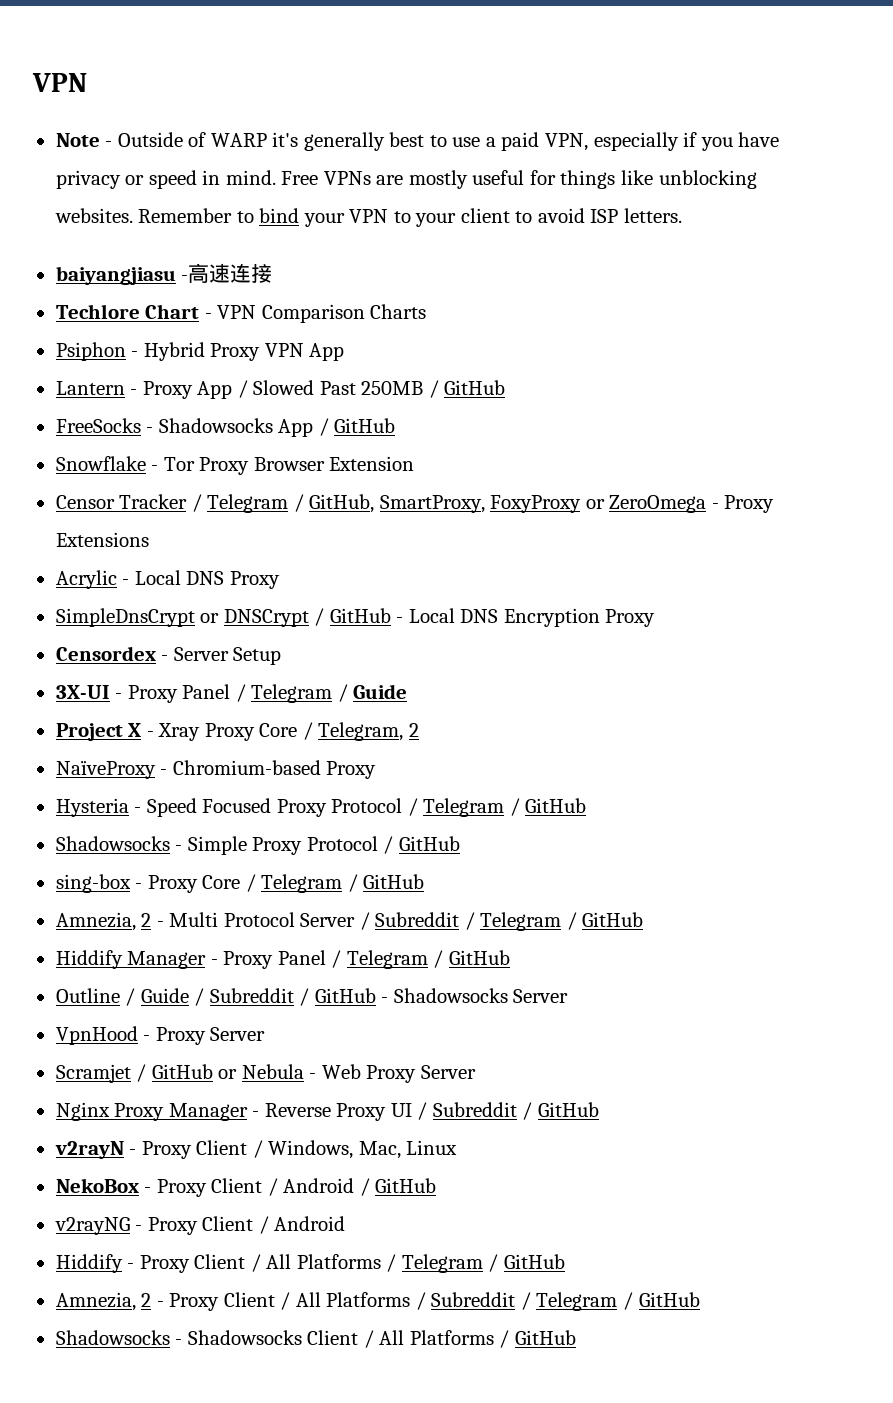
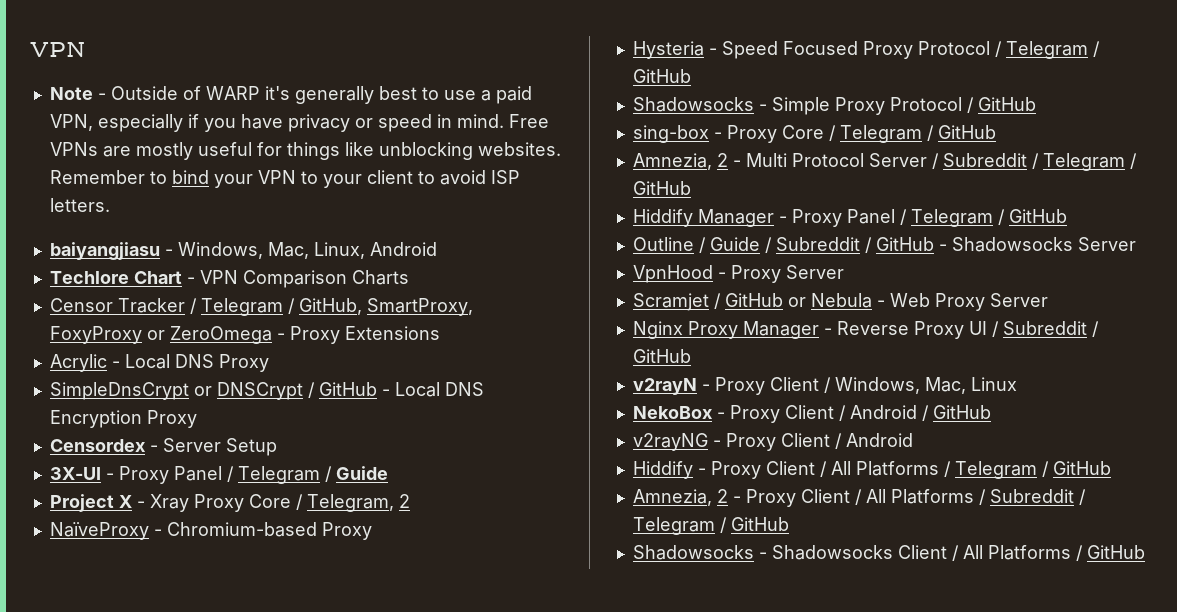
- baiyangjiasu -高速连接
+ baiyangjiasu - Windows, Mac, Linux, Android
- Psiphon - Hybrid Proxy VPN App
- Lantern - Proxy App / Slowed Past 250MB / GitHub
- FreeSocks - Shadowsocks App / GitHub
- Snowflake - Tor Proxy Browser Extension

